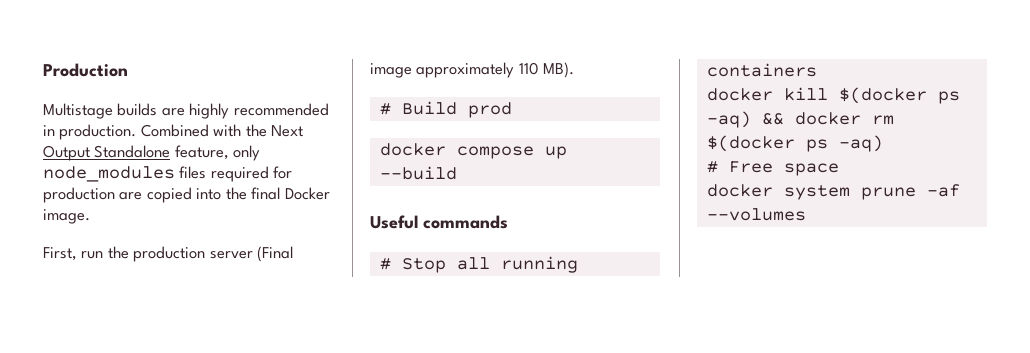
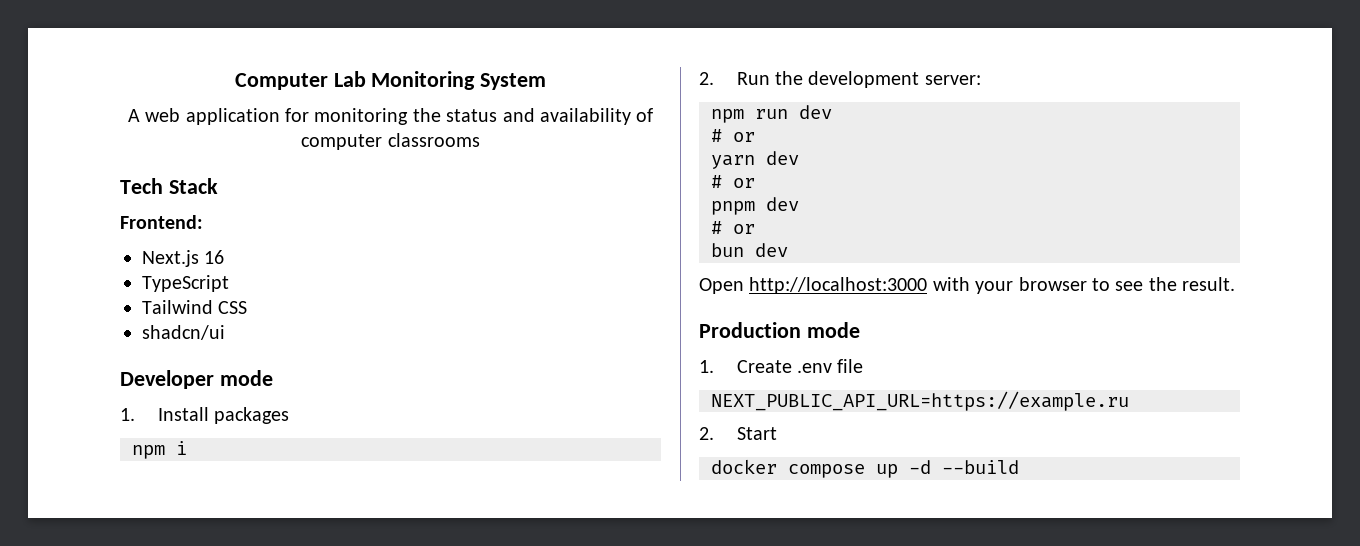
- Production
- Multistage builds are highly recommended in production. Combined with the Next Output Standalone feature, only node_modules files required for production are copied into the final Docker image.
- First, run the production server (Final image approximately 110 MB).
- # Build prod
+ Computer Lab Monitoring System
+ A web application for monitoring the status and availability of computer classrooms
+ Tech Stack
+ Frontend:
+ Next.js 16
+ TypeScript
+ Tailwind CSS
+ shadcn/ui
+ Developer mode
+ 1. Install packages
+ npm i
+ 2. Run the development server:
+ npm run dev
+ # or
+ yarn dev
+ # or
+ pnpm dev
+ # or
+ bun dev
+ Open http://localhost:3000 with your browser to see the result.
+ Production mode
+ 1. Create .env file
+ NEXT_PUBLIC_API_URL=https://example.ru
+ 2. Start
- docker compose up --build
+ docker compose up -d --build
- Useful commands
- # Stop all running containers
- docker kill $(docker ps -aq) && docker rm $(docker ps -aq)
- # Free space
- docker system prune -af --volumes

